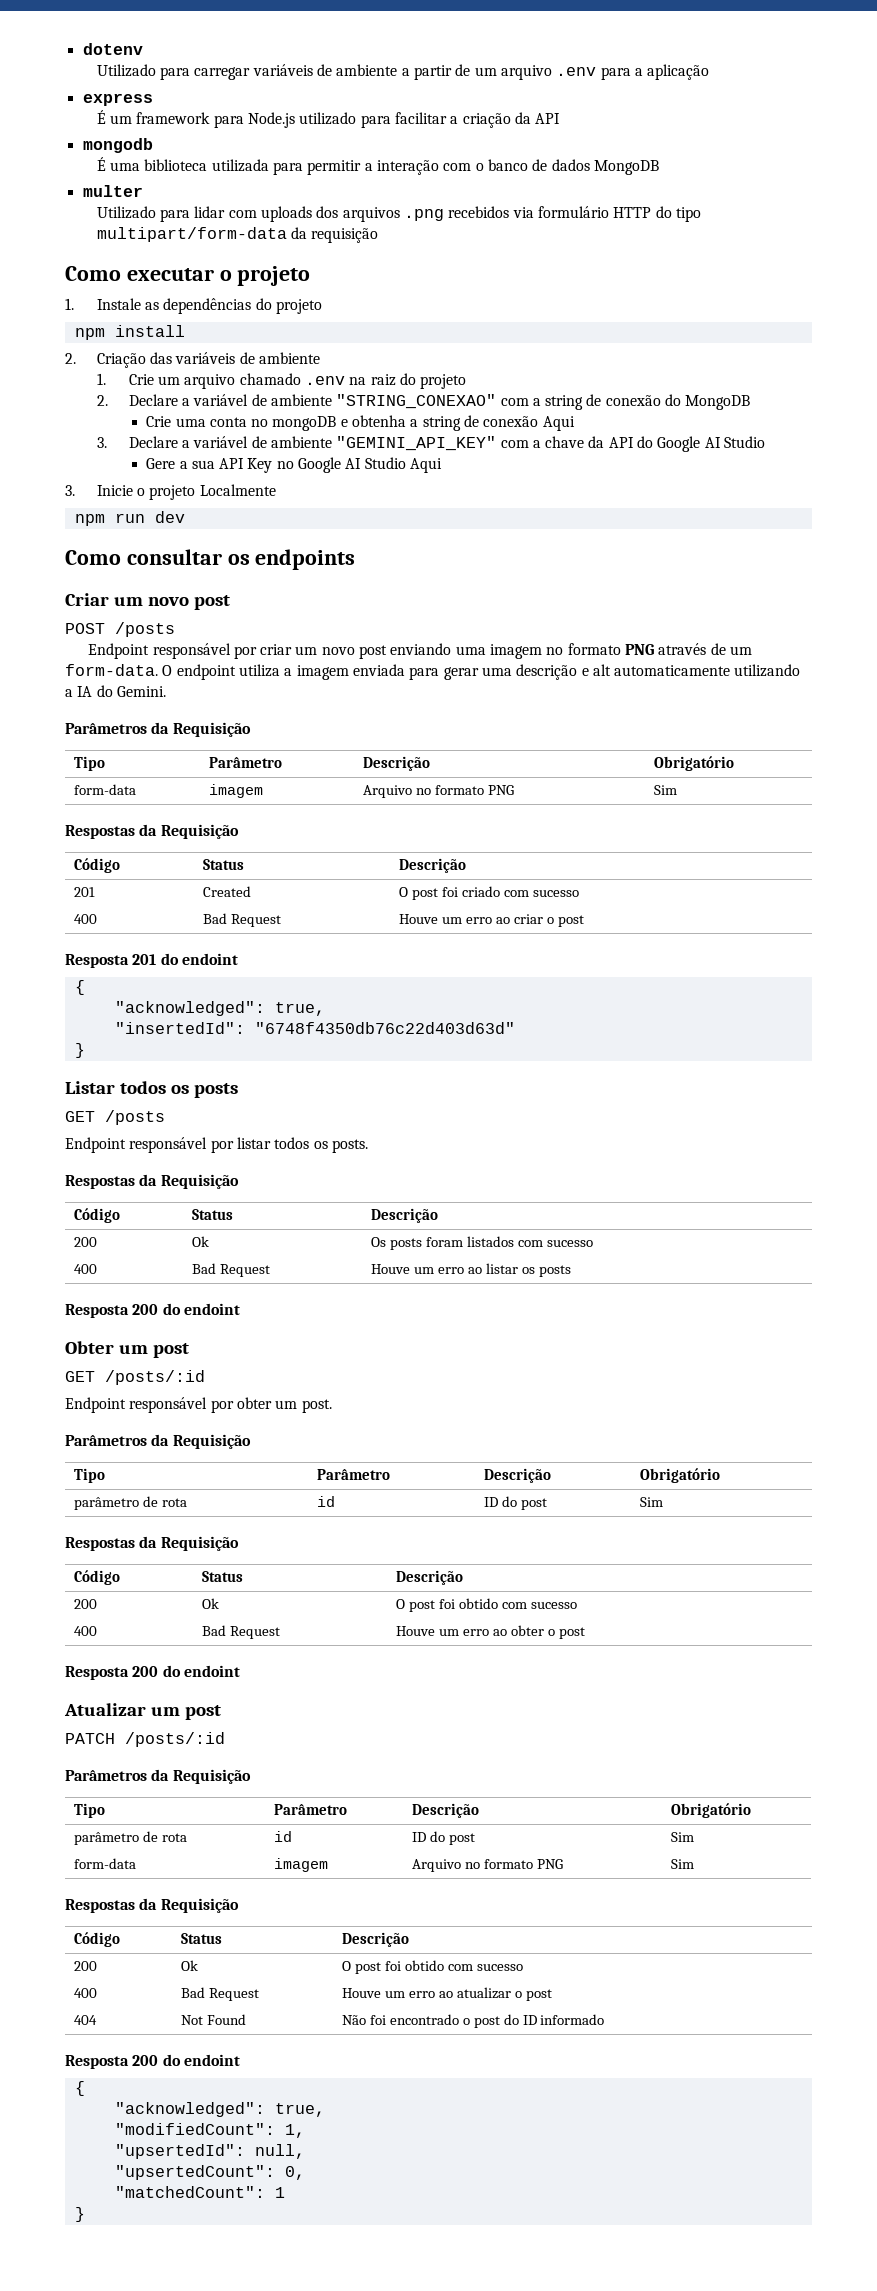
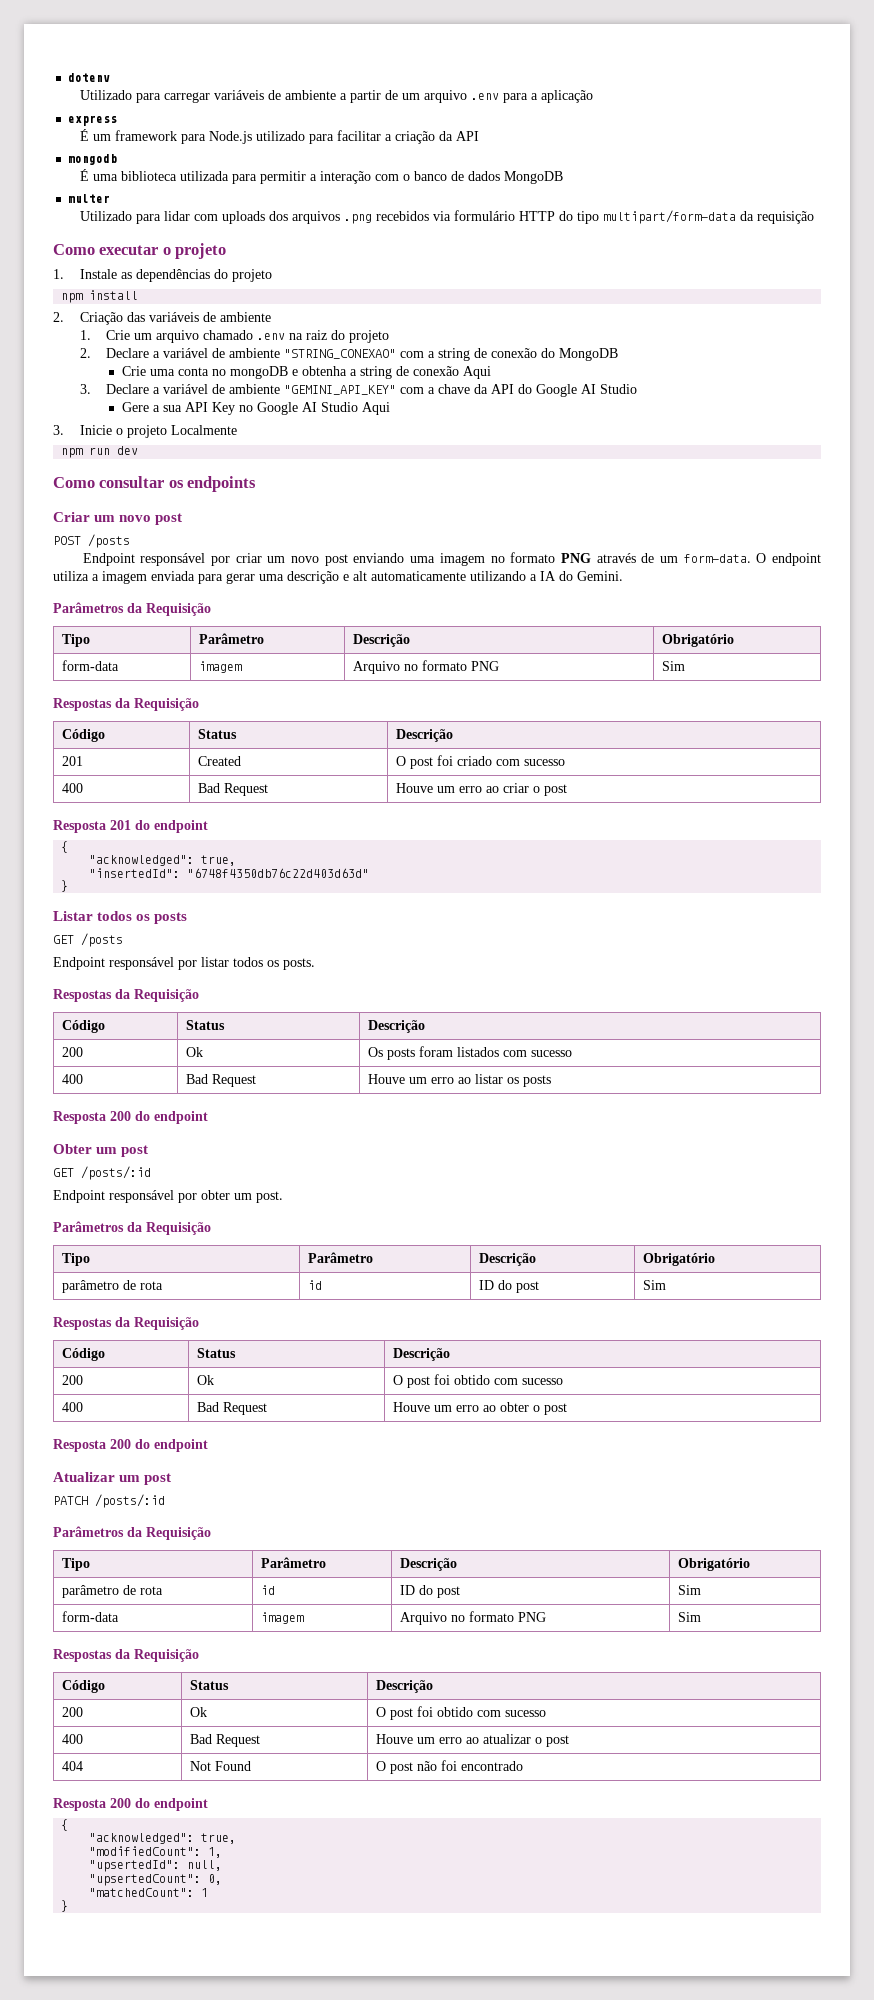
- Resposta 201 do endoint
+ Resposta 201 do endpoint
  400 | Bad Request | Houve um erro ao listar os posts
- Resposta 200 do endoint
+ Resposta 200 do endpoint
  400 | Bad Request | Houve um erro ao obter o post
- Resposta 200 do endoint
+ Resposta 200 do endpoint
- 404 | Not Found | Não foi encontrado o post do ID informado
- Resposta 200 do endoint
+ 404 | Not Found | O post não foi encontrado
+ Resposta 200 do endpoint

